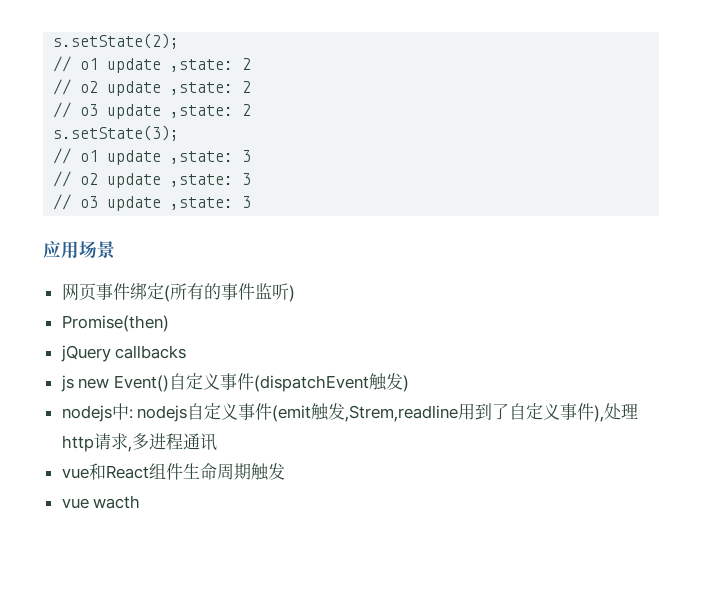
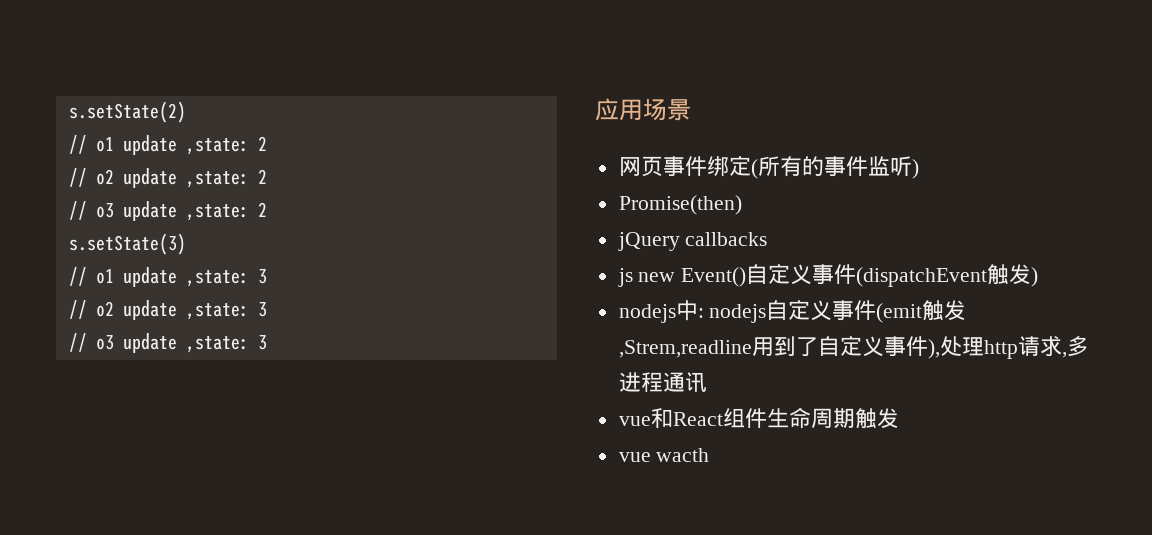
- s.setState(2);
+ s.setState(2)
- s.setState(3);
+ s.setState(3)

